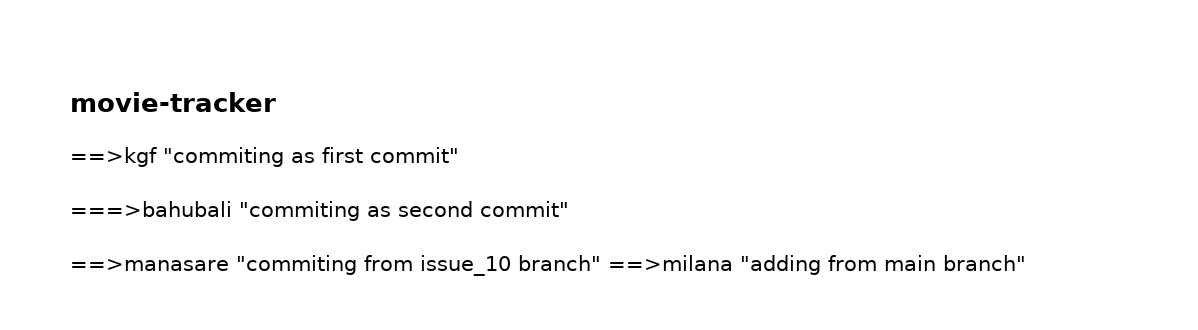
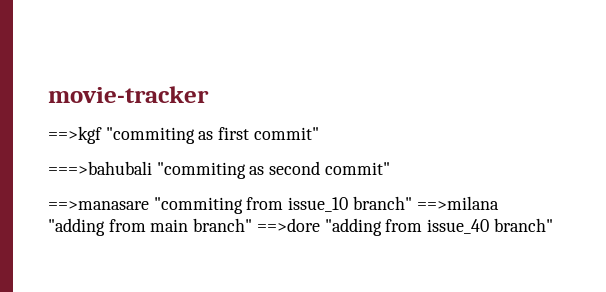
- ==>manasare "commiting from issue_10 branch" ==>milana "adding from main branch"
+ ==>manasare "commiting from issue_10 branch" ==>milana "adding from main branch" ==>dore "adding from issue_40 branch"

